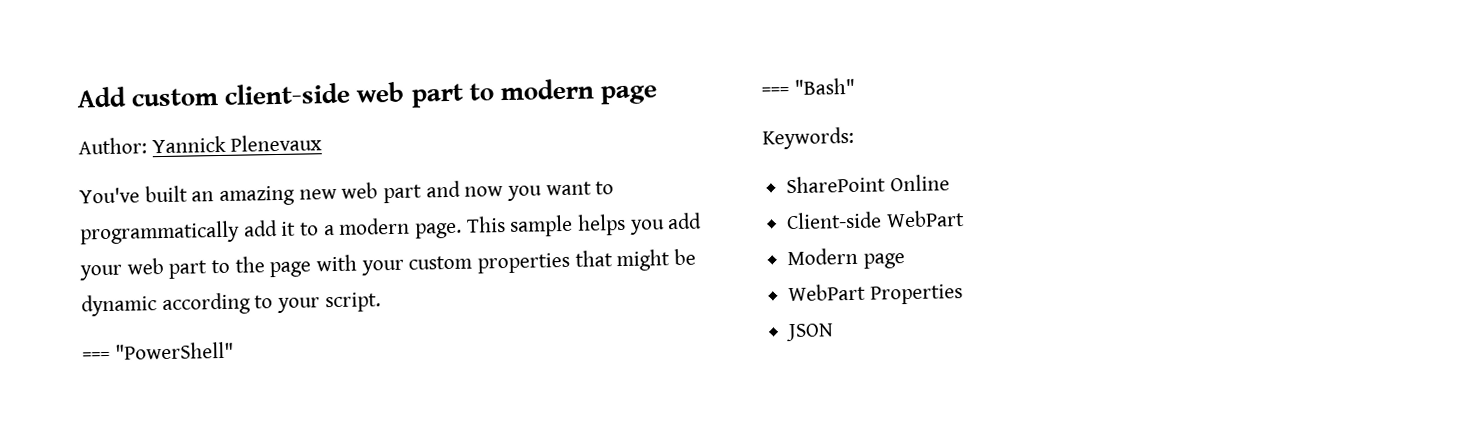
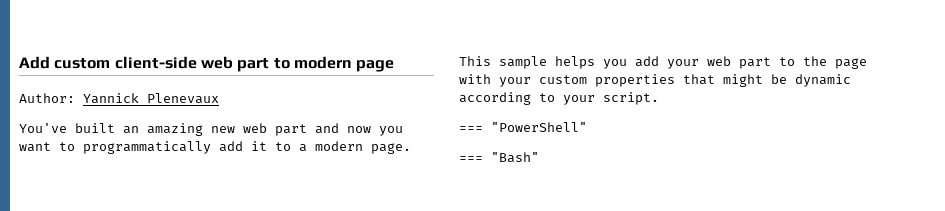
- Keywords:
- SharePoint Online
- Client-side WebPart
- Modern page
- WebPart Properties
- JSON

